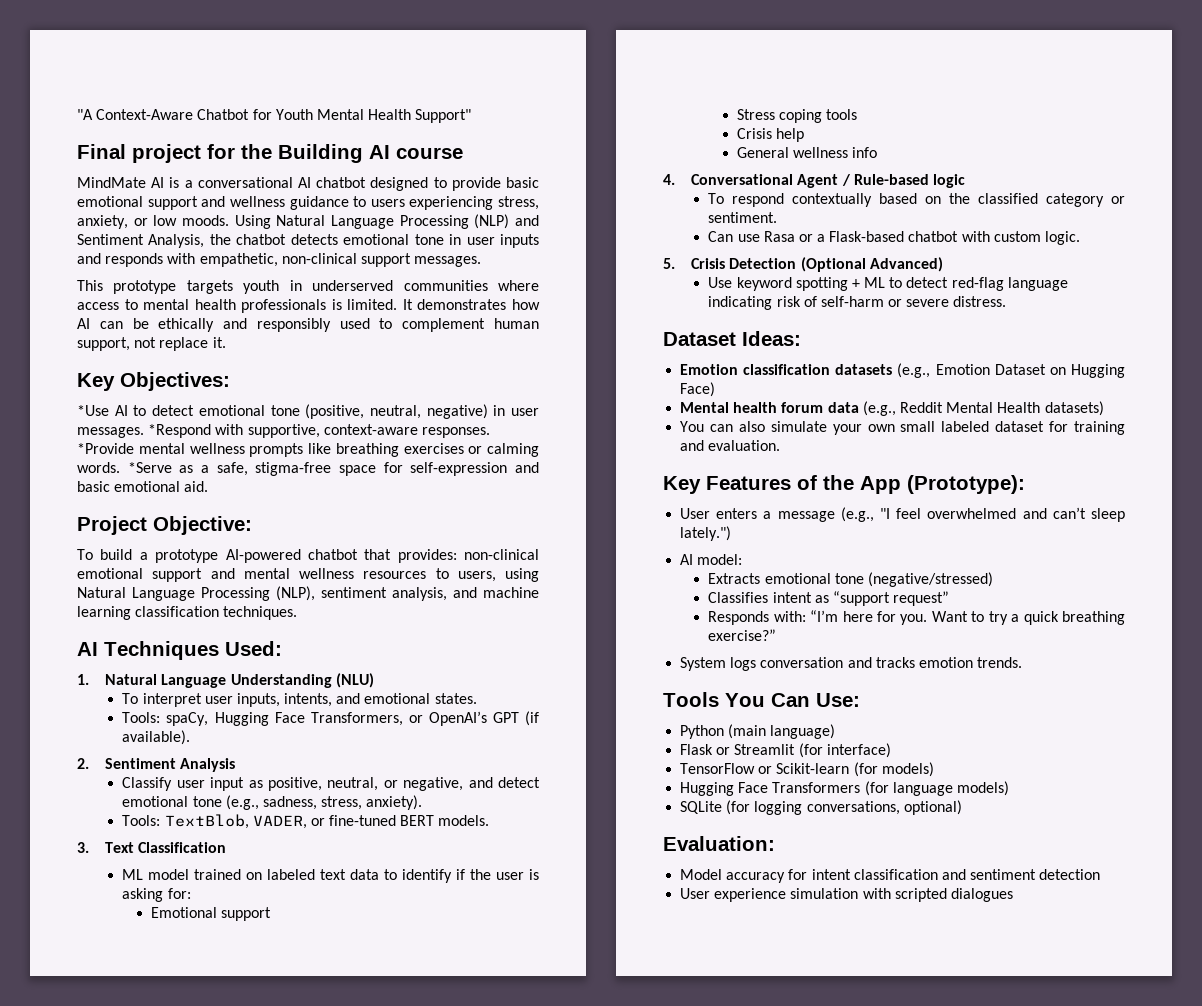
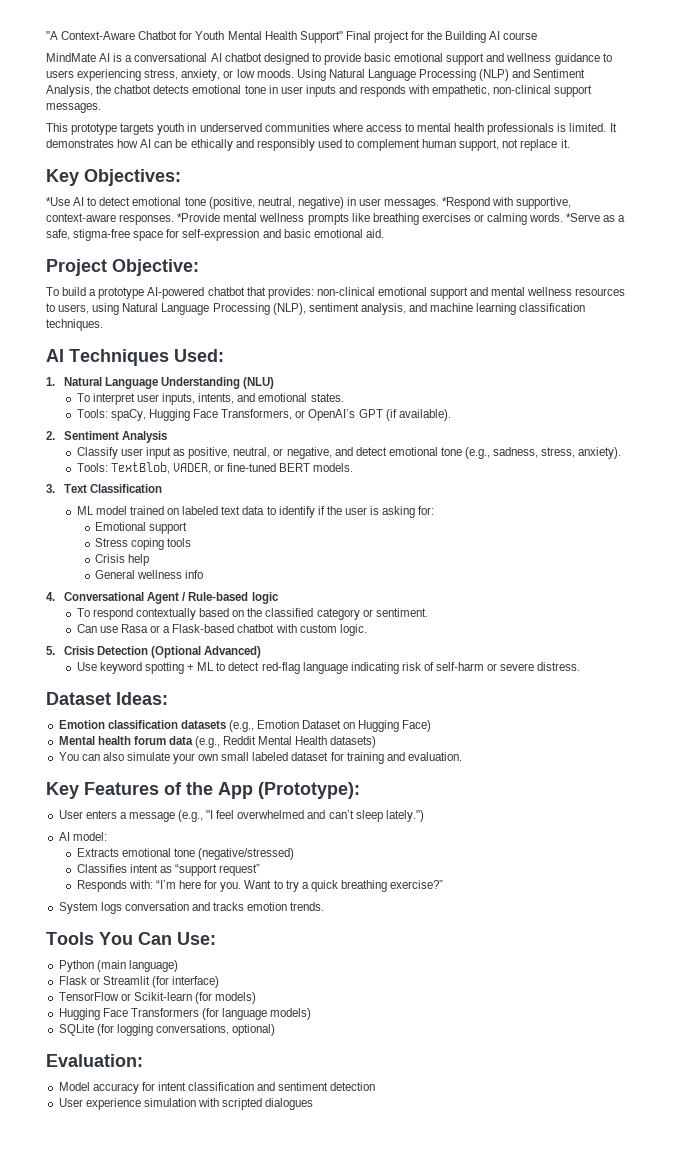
- "A Context-Aware Chatbot for Youth Mental Health Support"
- Final project for the Building AI course
+ "A Context-Aware Chatbot for Youth Mental Health Support" Final project for the Building AI course

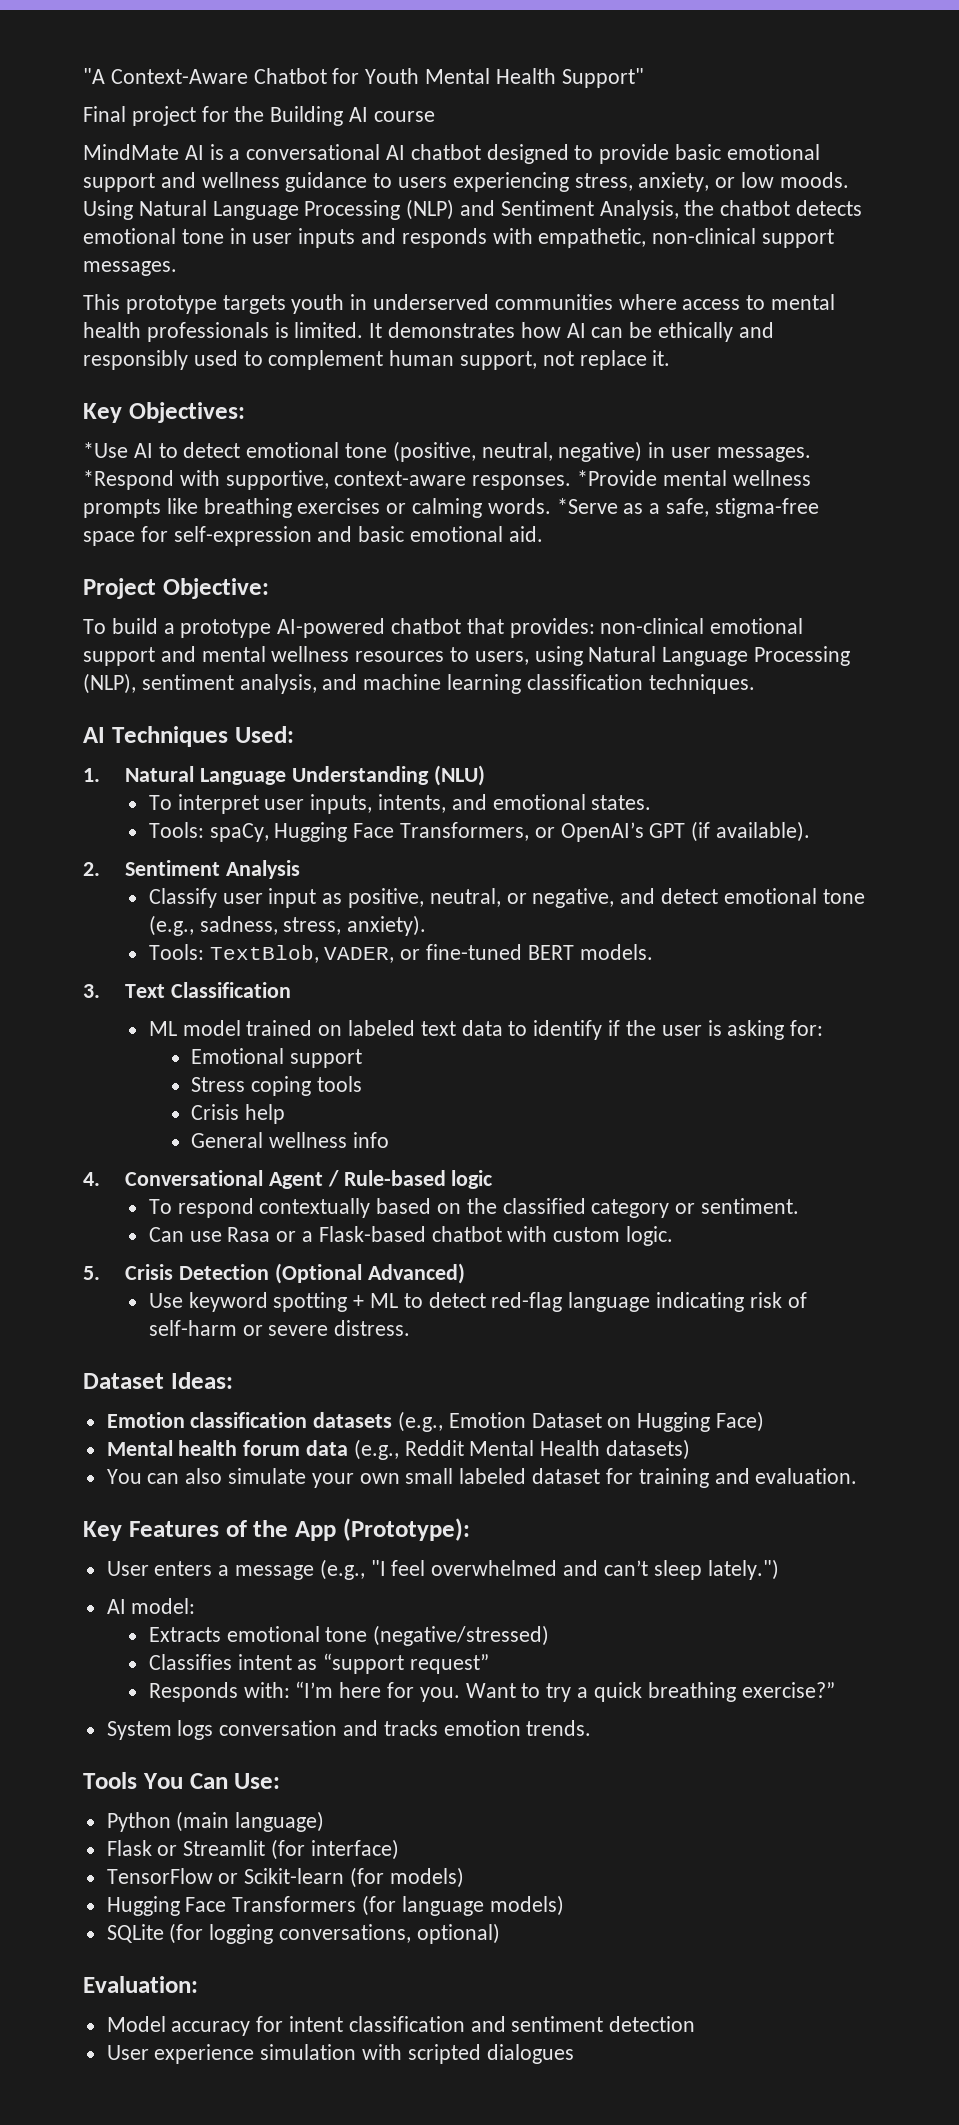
- "A Context-Aware Chatbot for Youth Mental Health Support" Final project for the Building AI course
+ "A Context-Aware Chatbot for Youth Mental Health Support"
+ Final project for the Building AI course

